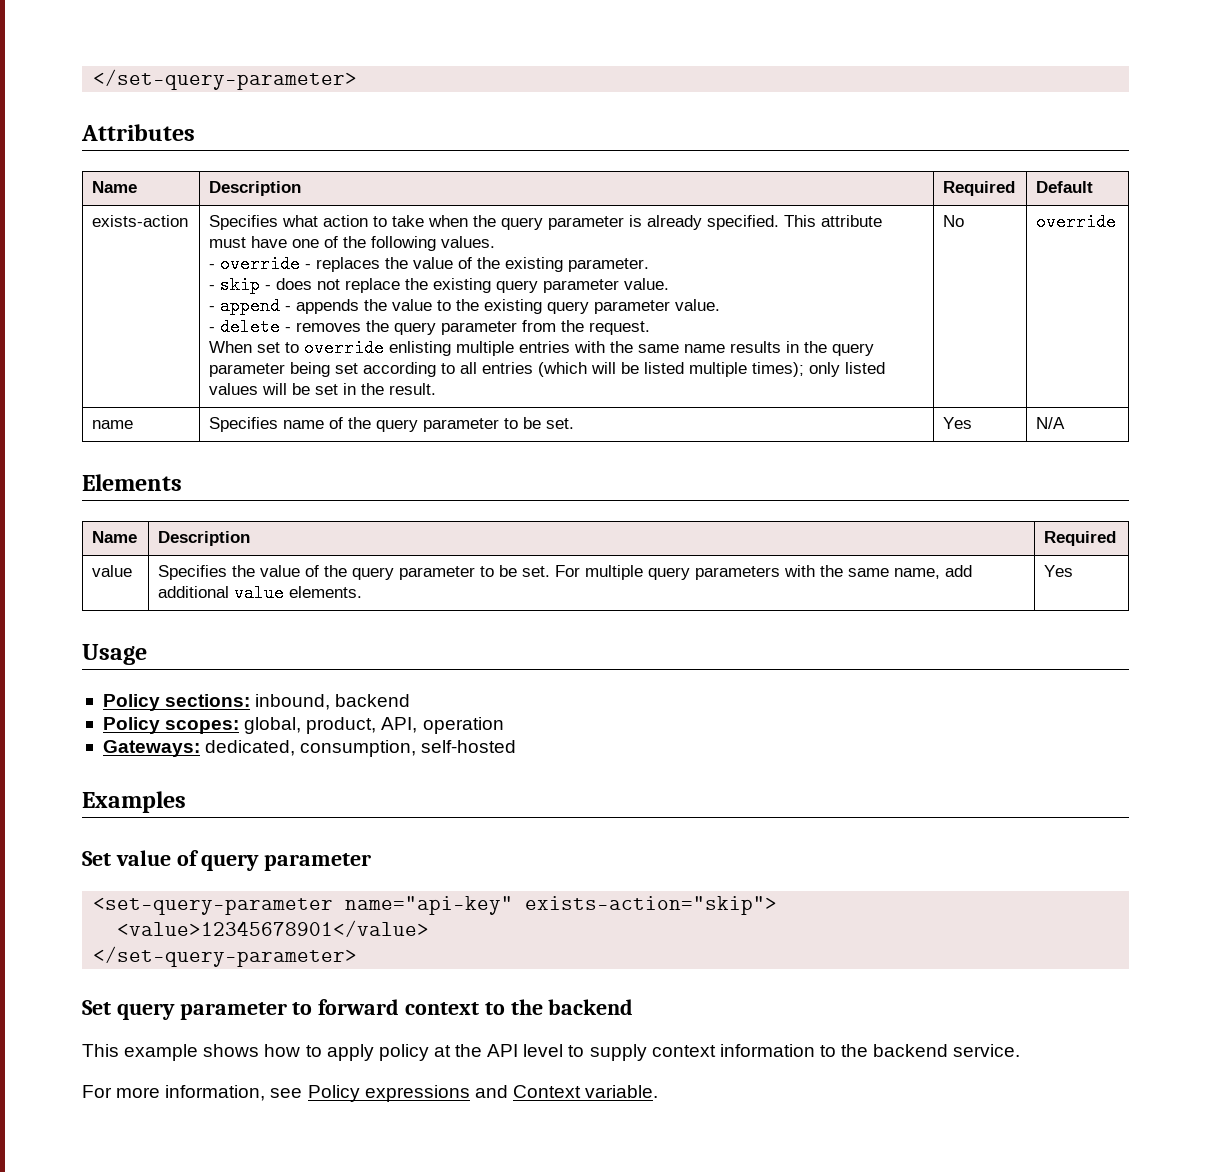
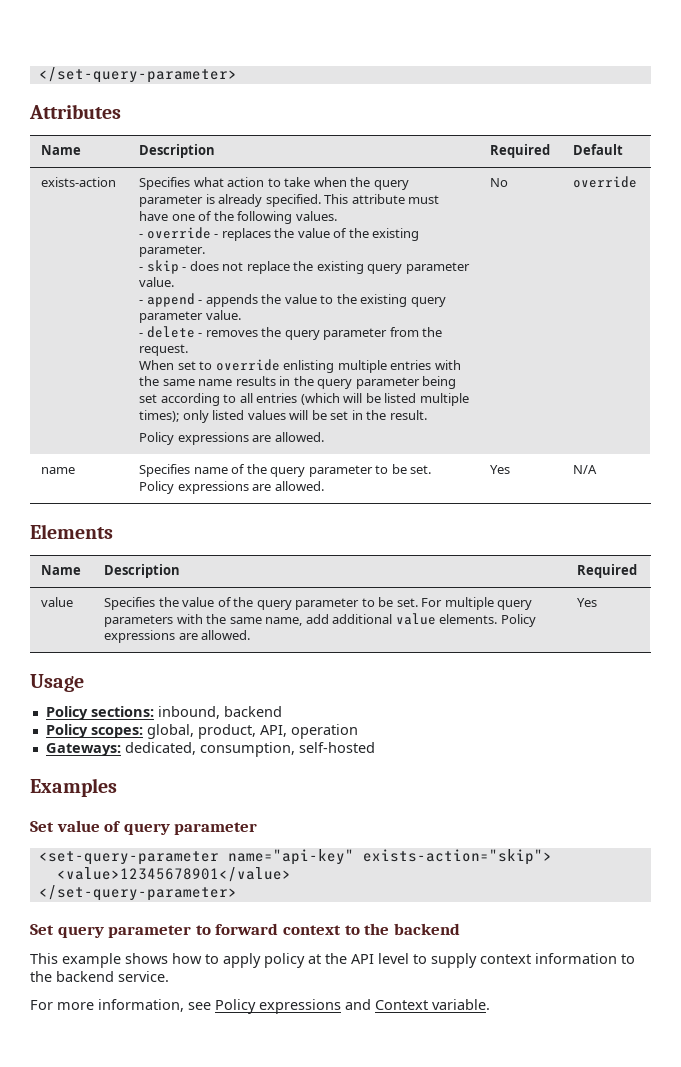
  When set to override enlisting multiple entries with the same name results in the query parameter being set according to all entries (which will be listed multiple times); only listed values will be set in the result.
+ Policy expressions are allowed.
- name | Specifies name of the query parameter to be set. | Yes | N/A
+ name | Specifies name of the query parameter to be set. Policy expressions are allowed. | Yes | N/A
- value | Specifies the value of the query parameter to be set. For multiple query parameters with the same name, add additional value elements. | Yes
+ value | Specifies the value of the query parameter to be set. For multiple query parameters with the same name, add additional value elements. Policy expressions are allowed. | Yes

